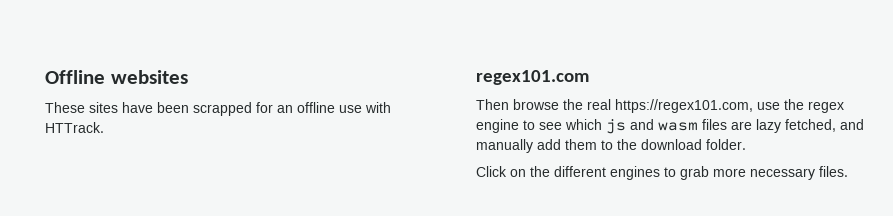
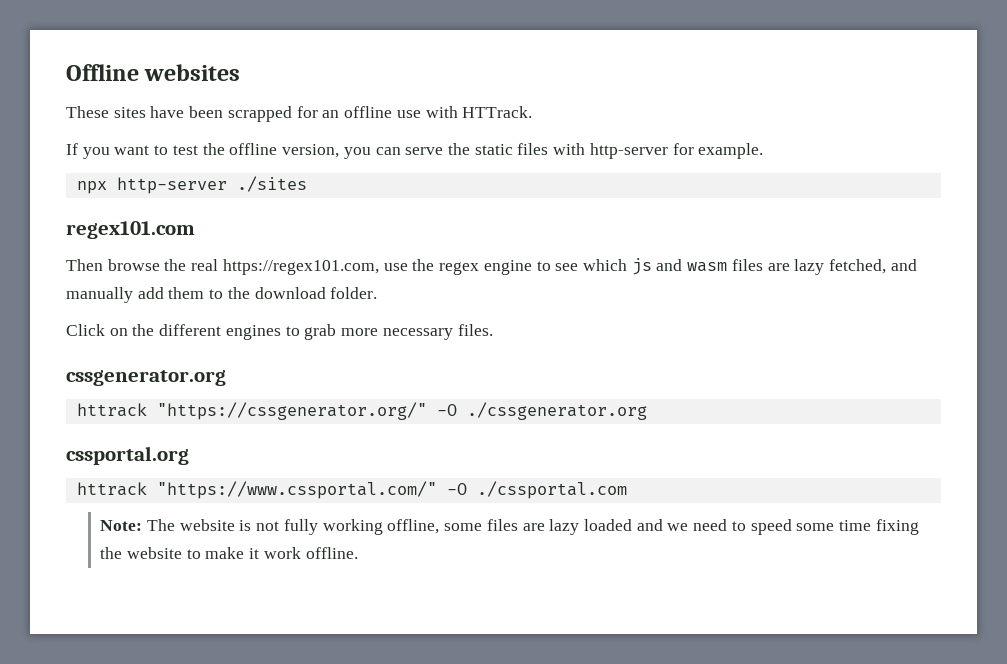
+ If you want to test the offline version, you can serve the static files with http-server for example.
+ npx http-server ./sites
+ cssgenerator.org
+ httrack "https://cssgenerator.org/" -O ./cssgenerator.org
+ cssportal.org
+ httrack "https://www.cssportal.com/" -O ./cssportal.com
+ Note: The website is not fully working offline, some files are lazy loaded and we need to speed some time fixing the website to make it work offline.

